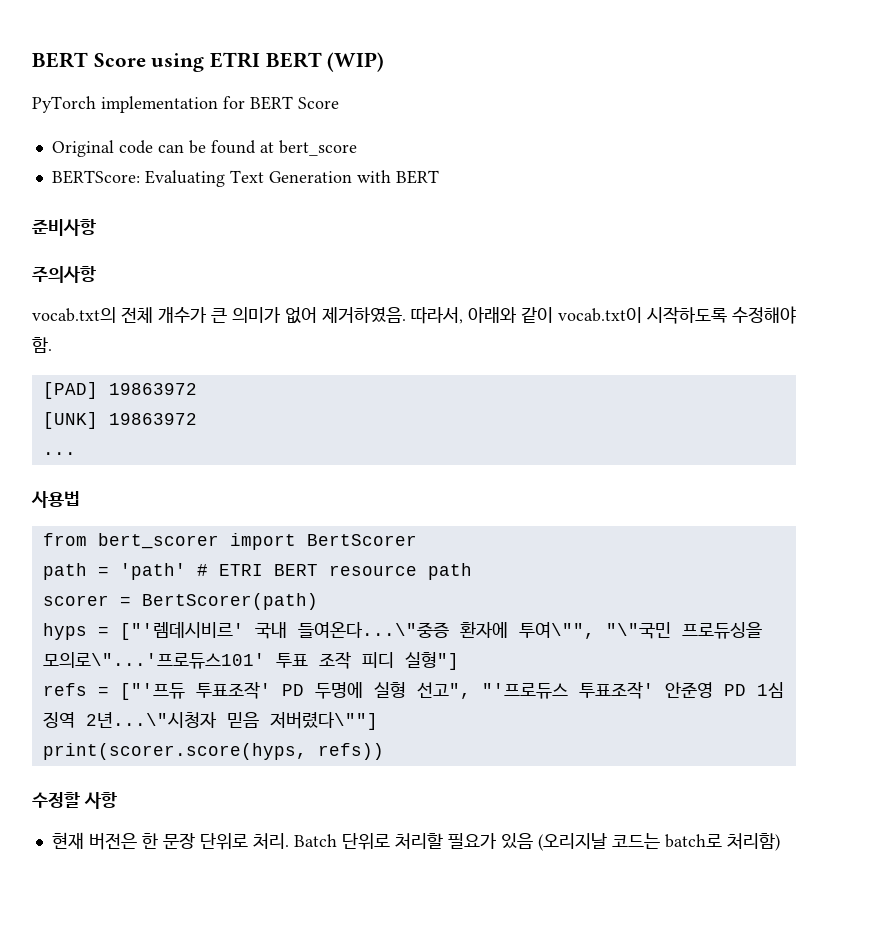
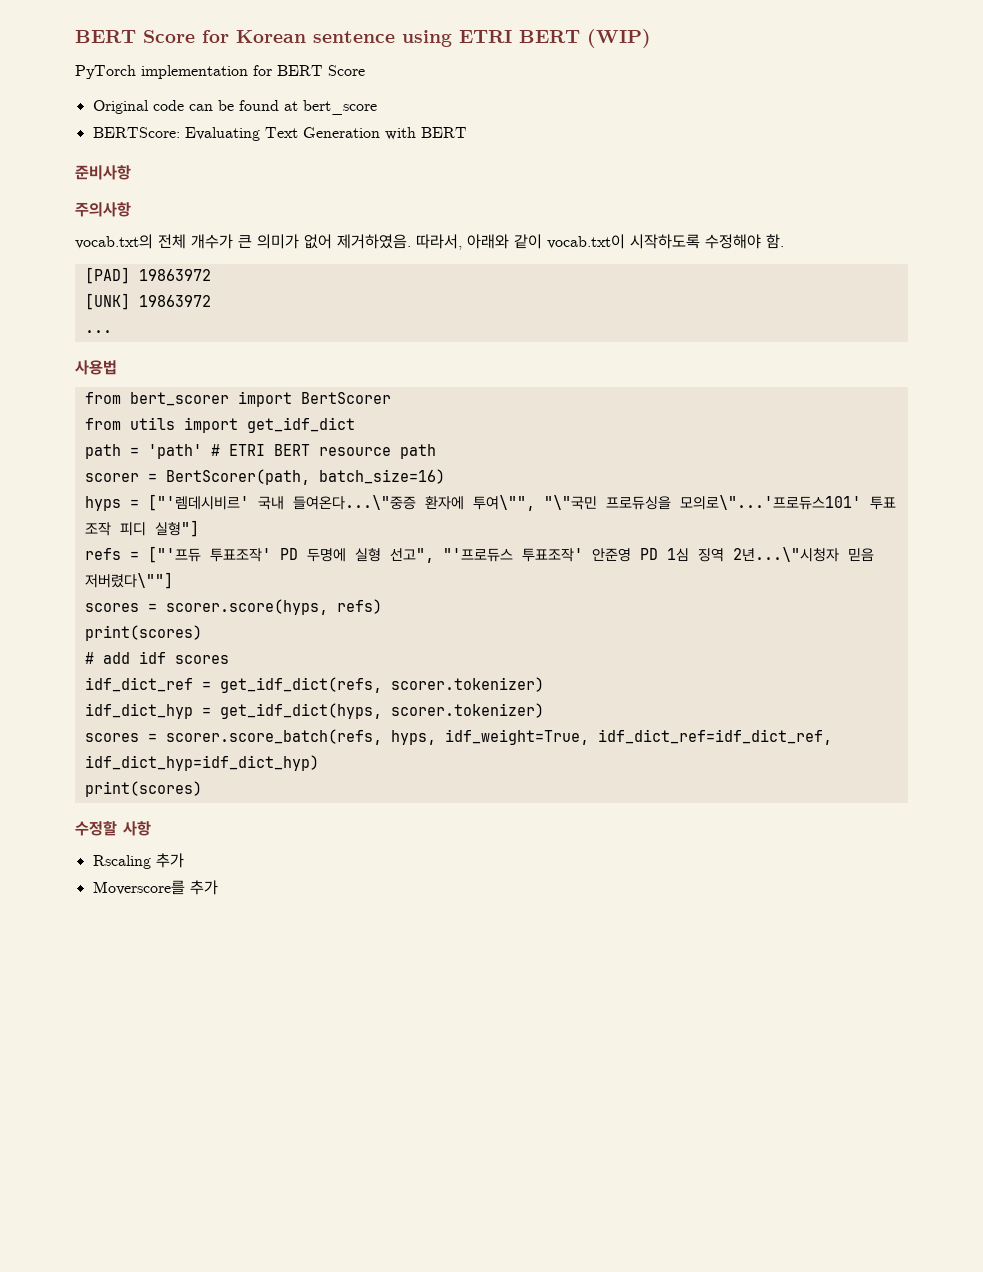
- BERT Score using ETRI BERT (WIP)
+ BERT Score for Korean sentence using ETRI BERT (WIP)
+ from utils import get_idf_dict
- scorer = BertScorer(path)
+ scorer = BertScorer(path, batch_size=16)
- print(scorer.score(hyps, refs))
+ scores = scorer.score(hyps, refs)
+ print(scores)
+ # add idf scores
+ idf_dict_ref = get_idf_dict(refs, scorer.tokenizer)
+ idf_dict_hyp = get_idf_dict(hyps, scorer.tokenizer)
+ scores = scorer.score_batch(refs, hyps, idf_weight=True, idf_dict_ref=idf_dict_ref, idf_dict_hyp=idf_dict_hyp)
+ print(scores)
  수정할 사항
- 현재 버전은 한 문장 단위로 처리. Batch 단위로 처리할 필요가 있음 (오리지날 코드는 batch로 처리함)
+ Rscaling 추가
+ Moverscore를 추가

